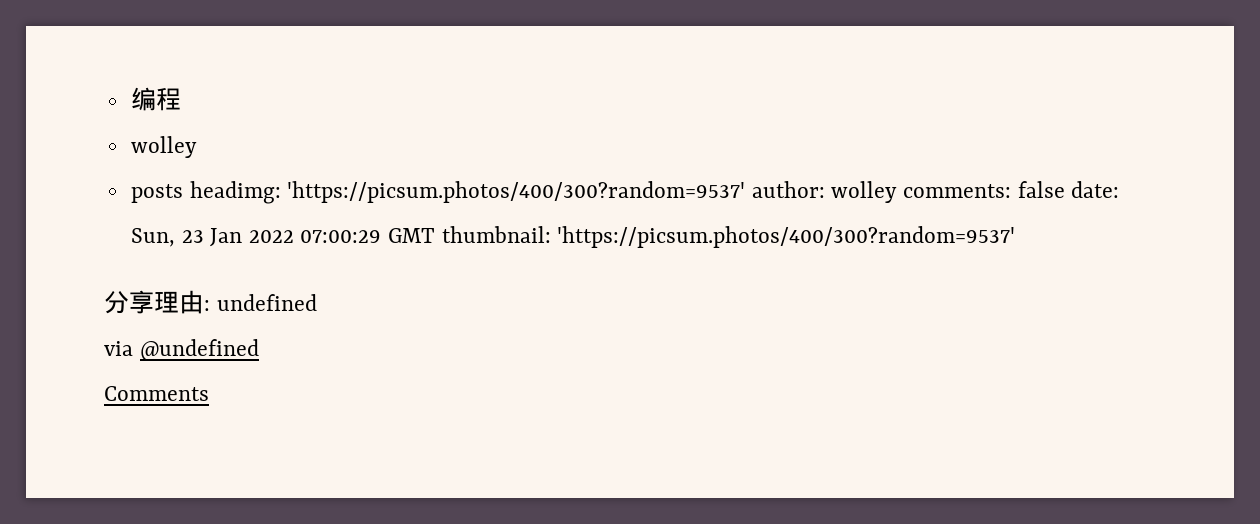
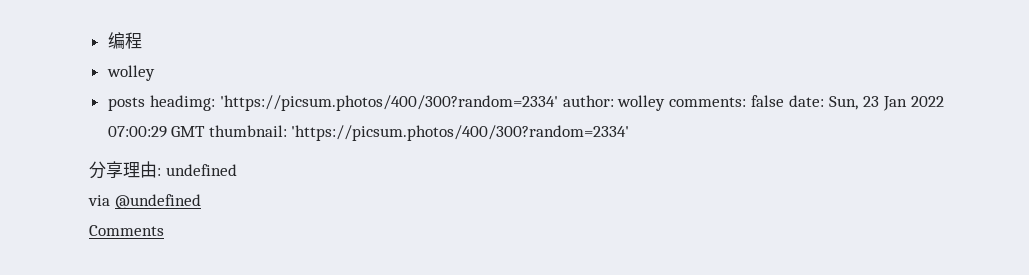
- posts headimg: 'https://picsum.photos/400/300?random=9537' author: wolley comments: false date: Sun, 23 Jan 2022 07:00:29 GMT thumbnail: 'https://picsum.photos/400/300?random=9537'
+ posts headimg: 'https://picsum.photos/400/300?random=2334' author: wolley comments: false date: Sun, 23 Jan 2022 07:00:29 GMT thumbnail: 'https://picsum.photos/400/300?random=2334'

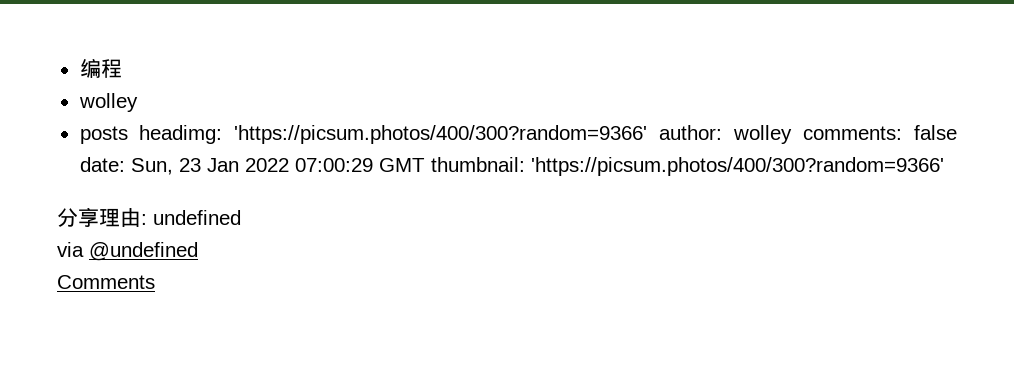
- posts headimg: 'https://picsum.photos/400/300?random=2334' author: wolley comments: false date: Sun, 23 Jan 2022 07:00:29 GMT thumbnail: 'https://picsum.photos/400/300?random=2334'
+ posts headimg: 'https://picsum.photos/400/300?random=9366' author: wolley comments: false date: Sun, 23 Jan 2022 07:00:29 GMT thumbnail: 'https://picsum.photos/400/300?random=9366'

